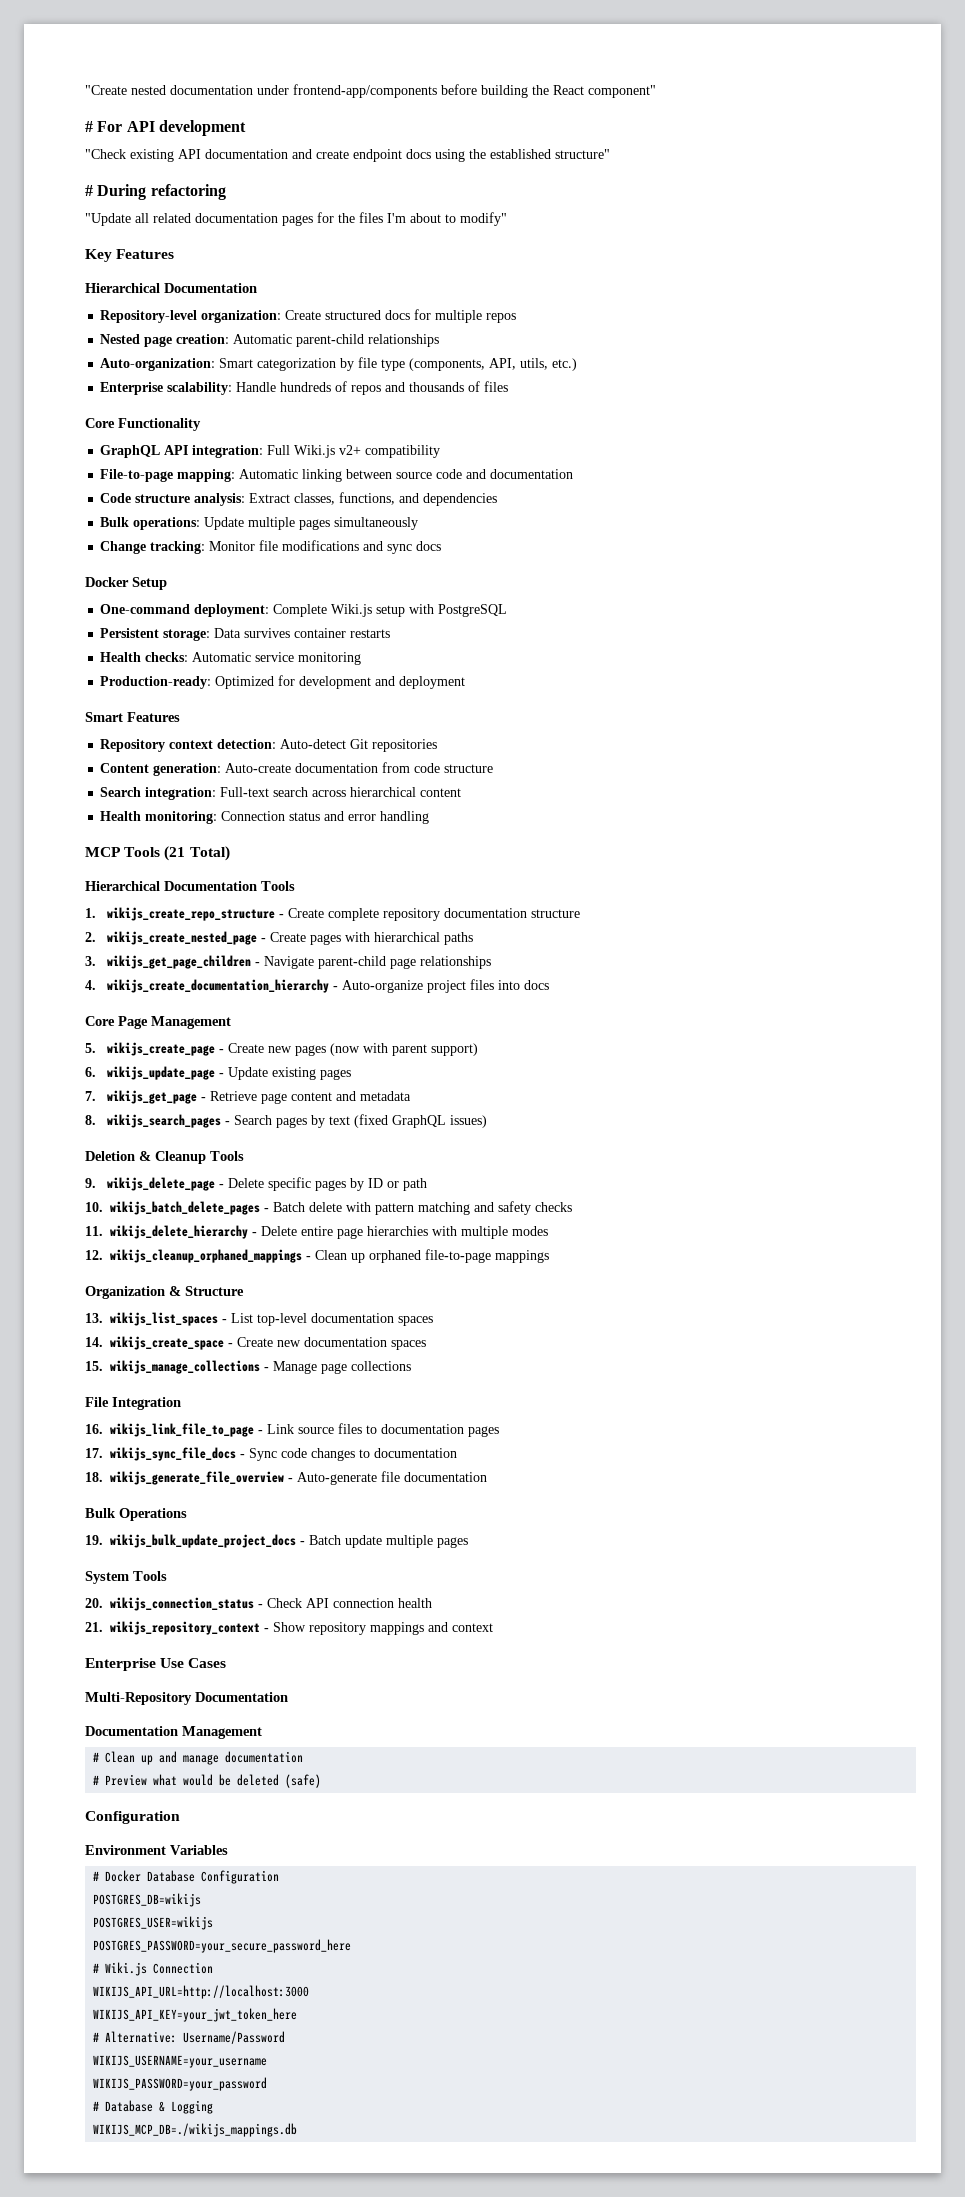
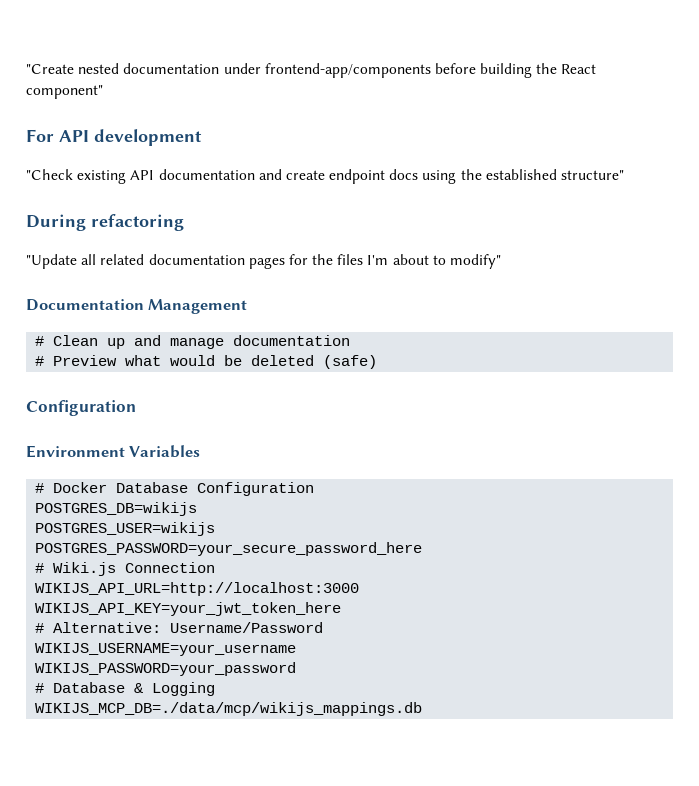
- # For API development
+ For API development
- # During refactoring
+ During refactoring
- Key Features
- Hierarchical Documentation
- Repository-level organization: Create structured docs for multiple repos
- Nested page creation: Automatic parent-child relationships
- Auto-organization: Smart categorization by file type (components, API, utils, etc.)
- Enterprise scalability: Handle hundreds of repos and thousands of files
- Core Functionality
- GraphQL API integration: Full Wiki.js v2+ compatibility
- File-to-page mapping: Automatic linking between source code and documentation
- Code structure analysis: Extract classes, functions, and dependencies
- Bulk operations: Update multiple pages simultaneously
- Change tracking: Monitor file modifications and sync docs
- Docker Setup
- One-command deployment: Complete Wiki.js setup with PostgreSQL
- Persistent storage: Data survives container restarts
- Health checks: Automatic service monitoring
- Production-ready: Optimized for development and deployment
- Smart Features
- Repository context detection: Auto-detect Git repositories
- Content generation: Auto-create documentation from code structure
- Search integration: Full-text search across hierarchical content
- Health monitoring: Connection status and error handling
- MCP Tools (21 Total)
- Hierarchical Documentation Tools
- 1. wikijs_create_repo_structure - Create complete repository documentation structure
- 2. wikijs_create_nested_page - Create pages with hierarchical paths
- 3. wikijs_get_page_children - Navigate parent-child page relationships
- 4. wikijs_create_documentation_hierarchy - Auto-organize project files into docs
- Core Page Management
- 5. wikijs_create_page - Create new pages (now with parent support)
- 6. wikijs_update_page - Update existing pages
- 7. wikijs_get_page - Retrieve page content and metadata
- 8. wikijs_search_pages - Search pages by text (fixed GraphQL issues)
- Deletion & Cleanup Tools
- 9. wikijs_delete_page - Delete specific pages by ID or path
- 10. wikijs_batch_delete_pages - Batch delete with pattern matching and safety checks
- 11. wikijs_delete_hierarchy - Delete entire page hierarchies with multiple modes
- 12. wikijs_cleanup_orphaned_mappings - Clean up orphaned file-to-page mappings
- Organization & Structure
- 13. wikijs_list_spaces - List top-level documentation spaces
- 14. wikijs_create_space - Create new documentation spaces
- 15. wikijs_manage_collections - Manage page collections
- File Integration
- 16. wikijs_link_file_to_page - Link source files to documentation pages
- 17. wikijs_sync_file_docs - Sync code changes to documentation
- 18. wikijs_generate_file_overview - Auto-generate file documentation
- Bulk Operations
- 19. wikijs_bulk_update_project_docs - Batch update multiple pages
- System Tools
- 20. wikijs_connection_status - Check API connection health
- 21. wikijs_repository_context - Show repository mappings and context
- Enterprise Use Cases
- Multi-Repository Documentation
- WIKIJS_MCP_DB=./wikijs_mappings.db
+ WIKIJS_MCP_DB=./data/mcp/wikijs_mappings.db

